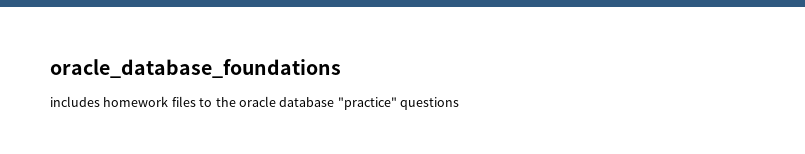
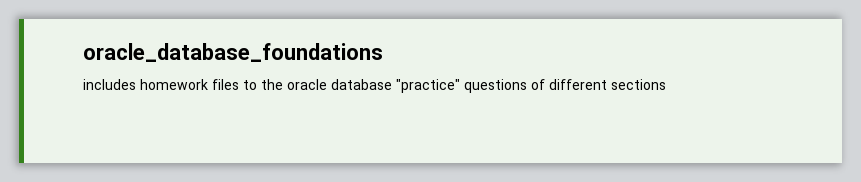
- includes homework files to the oracle database "practice" questions
+ includes homework files to the oracle database "practice" questions of different sections

